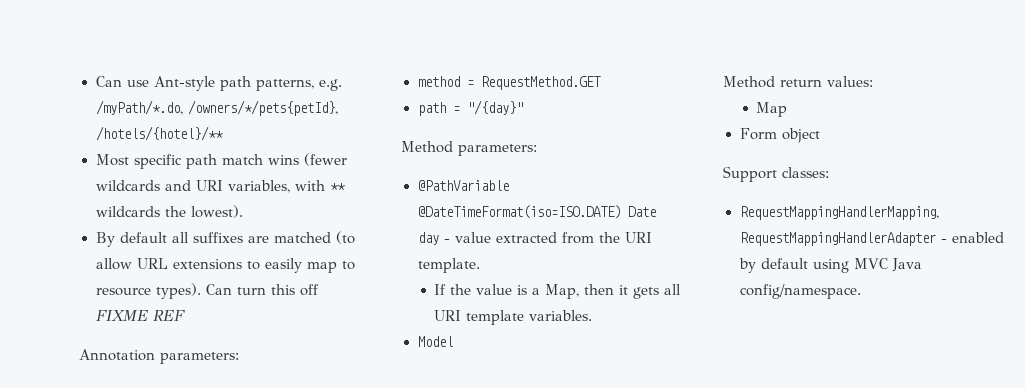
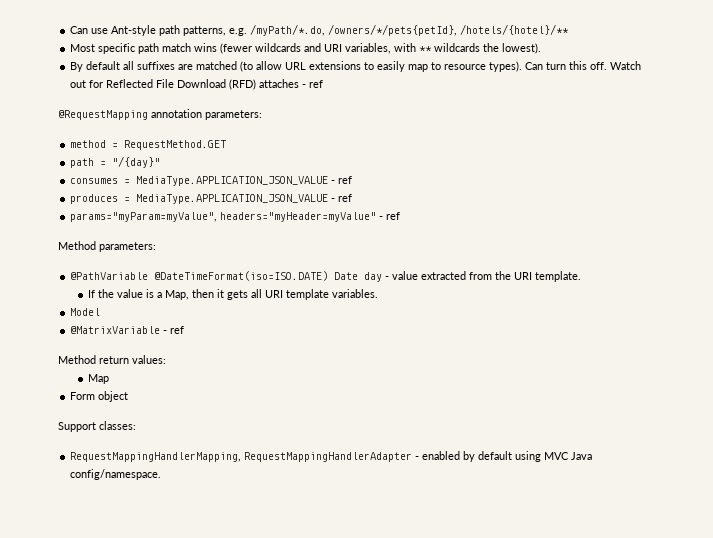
- Can turn this off FIXME REF
- Annotation parameters:
+ Can turn this off. Watch out for Reflected File Download (RFD) attaches - ref
+ @RequestMapping annotation parameters:
+ consumes = MediaType.APPLICATION_JSON_VALUE - ref
+ produces = MediaType.APPLICATION_JSON_VALUE - ref
+ params="myParam=myValue", headers="myHeader=myValue" - ref
+ @MatrixVariable - ref

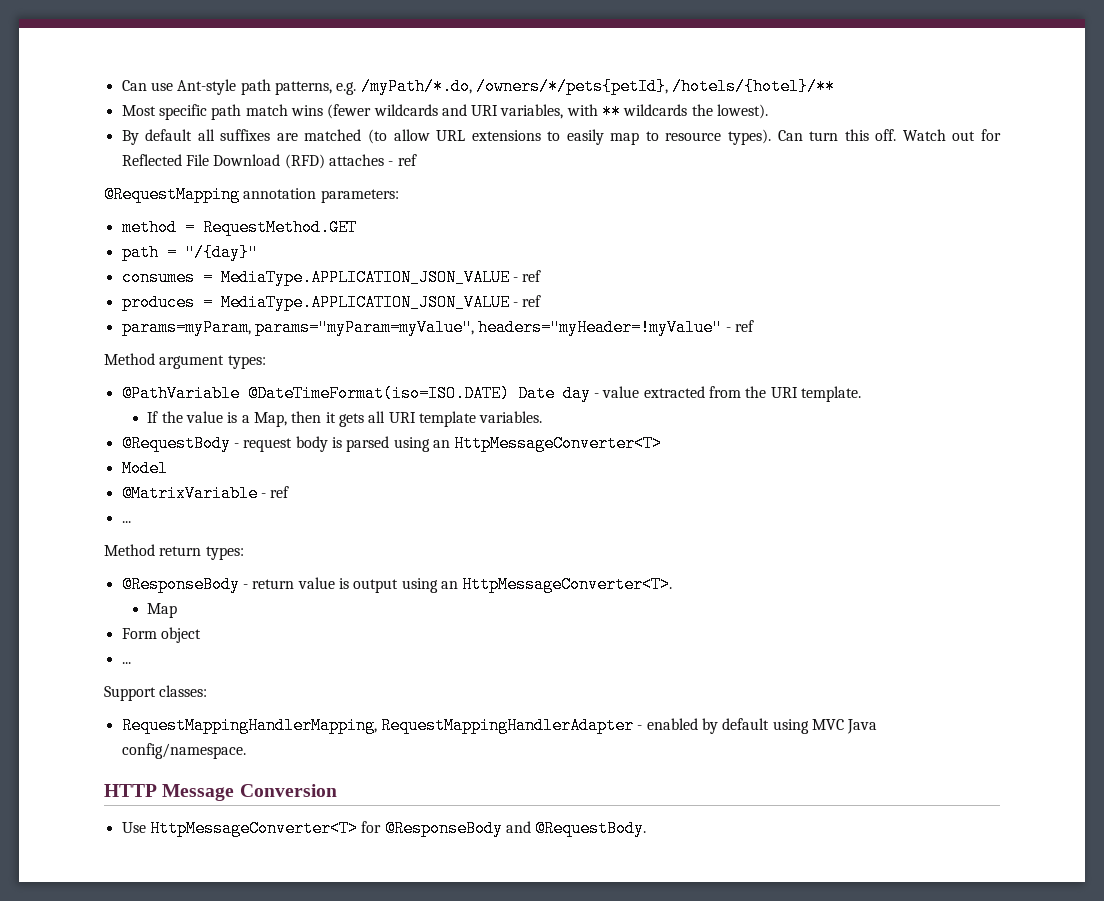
- params="myParam=myValue", headers="myHeader=myValue" - ref
- Method parameters:
+ params=myParam, params="myParam=myValue", headers="myHeader=!myValue" - ref
+ Method argument types:
+ @RequestBody - request body is parsed using an HttpMessageConverter<T>
  @MatrixVariable - ref
+ ...
- Method return values:
+ Method return types:
+ @ResponseBody - return value is output using an HttpMessageConverter<T>.
  Form object
+ ...
+ HTTP Message Conversion
+ Use HttpMessageConverter<T> for @ResponseBody and @RequestBody.

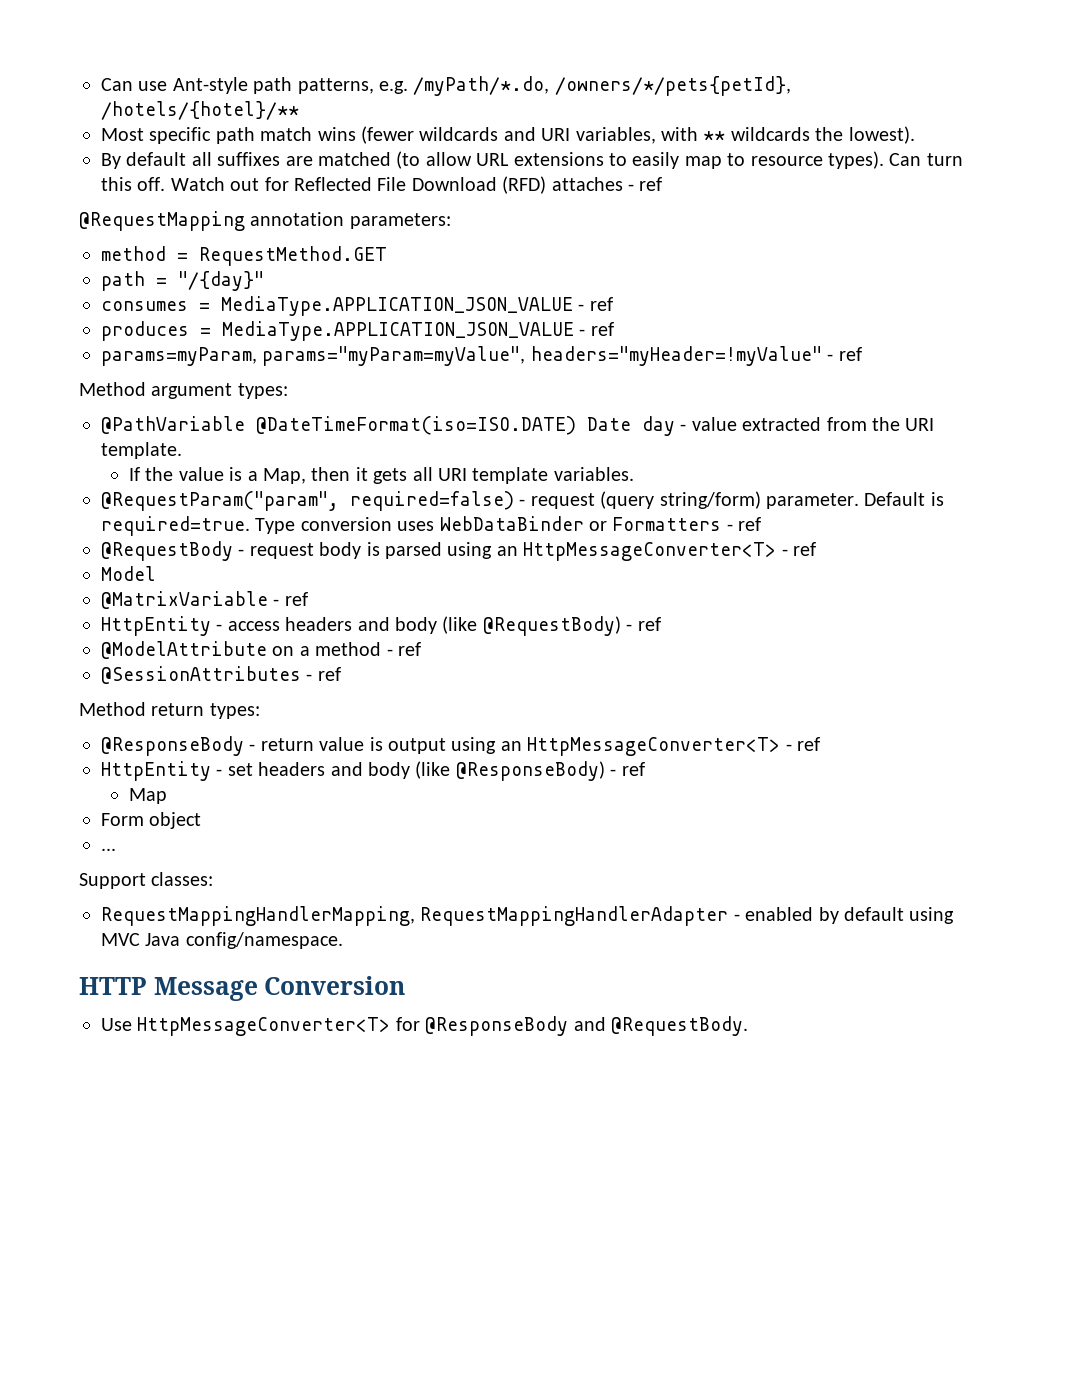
+ @RequestParam("param", required=false) - request (query string/form) parameter. Default is required=true. Type conversion uses WebDataBinder or Formatters - ref
- @RequestBody - request body is parsed using an HttpMessageConverter<T>
+ @RequestBody - request body is parsed using an HttpMessageConverter<T> - ref
  @MatrixVariable - ref
- ...
+ HttpEntity - access headers and body (like @RequestBody) - ref
+ @ModelAttribute on a method - ref
+ @SessionAttributes - ref
- @ResponseBody - return value is output using an HttpMessageConverter<T>.
+ @ResponseBody - return value is output using an HttpMessageConverter<T> - ref
+ HttpEntity - set headers and body (like @ResponseBody) - ref

